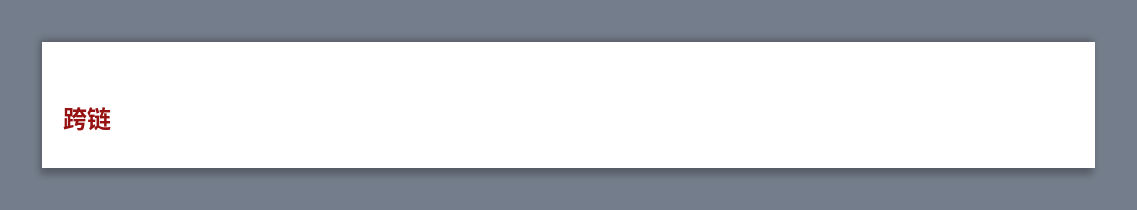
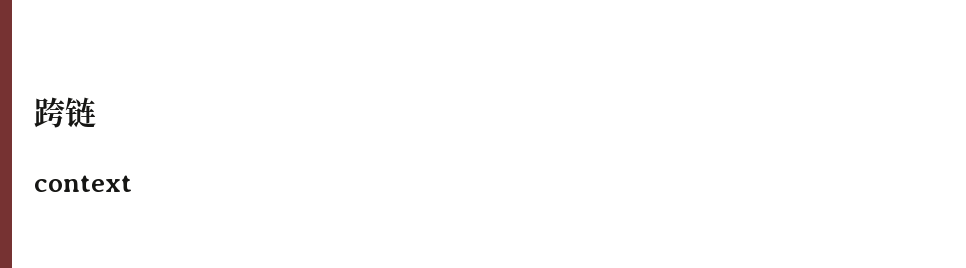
+ context

